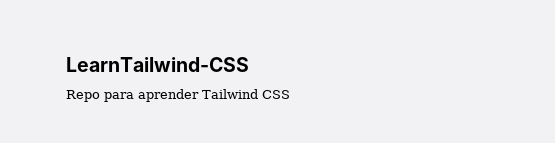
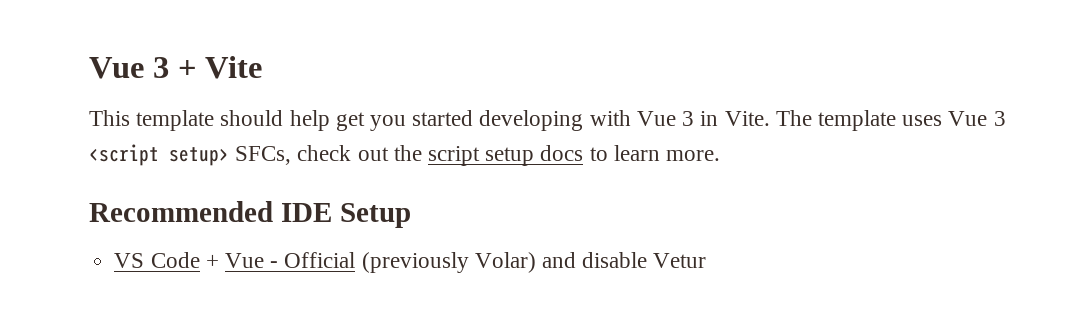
- LearnTailwind-CSS
- Repo para aprender Tailwind CSS
+ Vue 3 + Vite
+ This template should help get you started developing with Vue 3 in Vite. The template uses Vue 3 <script setup> SFCs, check out the script setup docs to learn more.
+ Recommended IDE Setup
+ VS Code + Vue - Official (previously Volar) and disable Vetur

